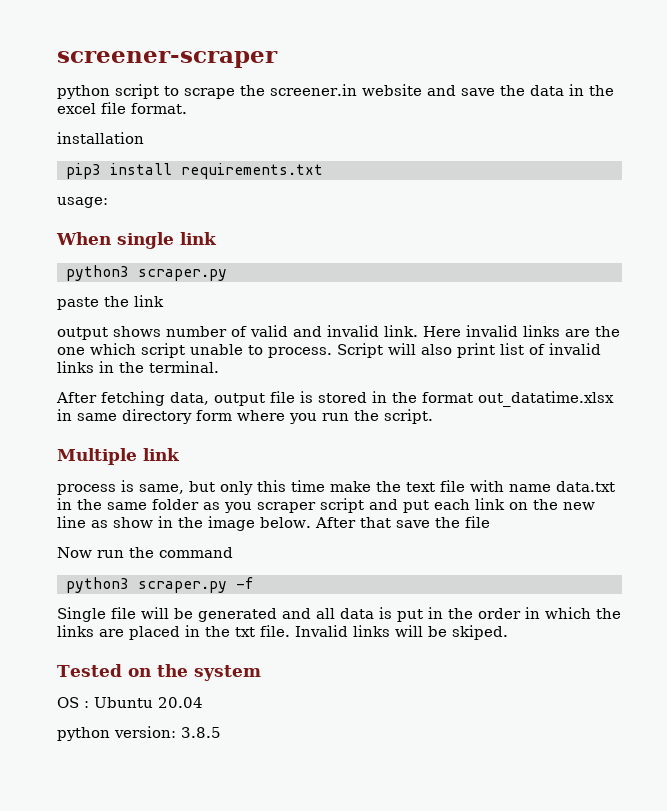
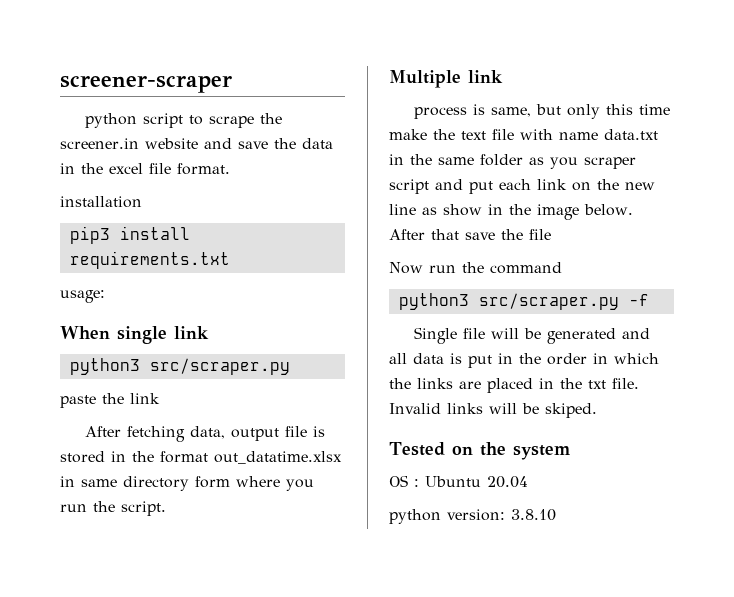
  When single link
- python3 scraper.py
+ python3 src/scraper.py
- output shows number of valid and invalid link. Here invalid links are the one which script unable to process. Script will also print list of invalid links in the terminal.
- python3 scraper.py -f
+ python3 src/scraper.py -f
- python version: 3.8.5
+ python version: 3.8.10

